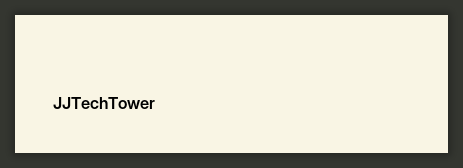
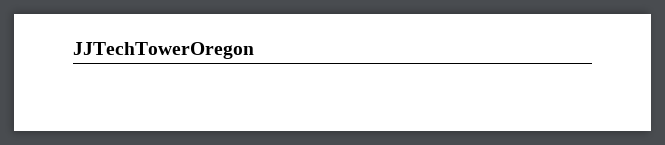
- JJTechTower
+ JJTechTowerOregon

